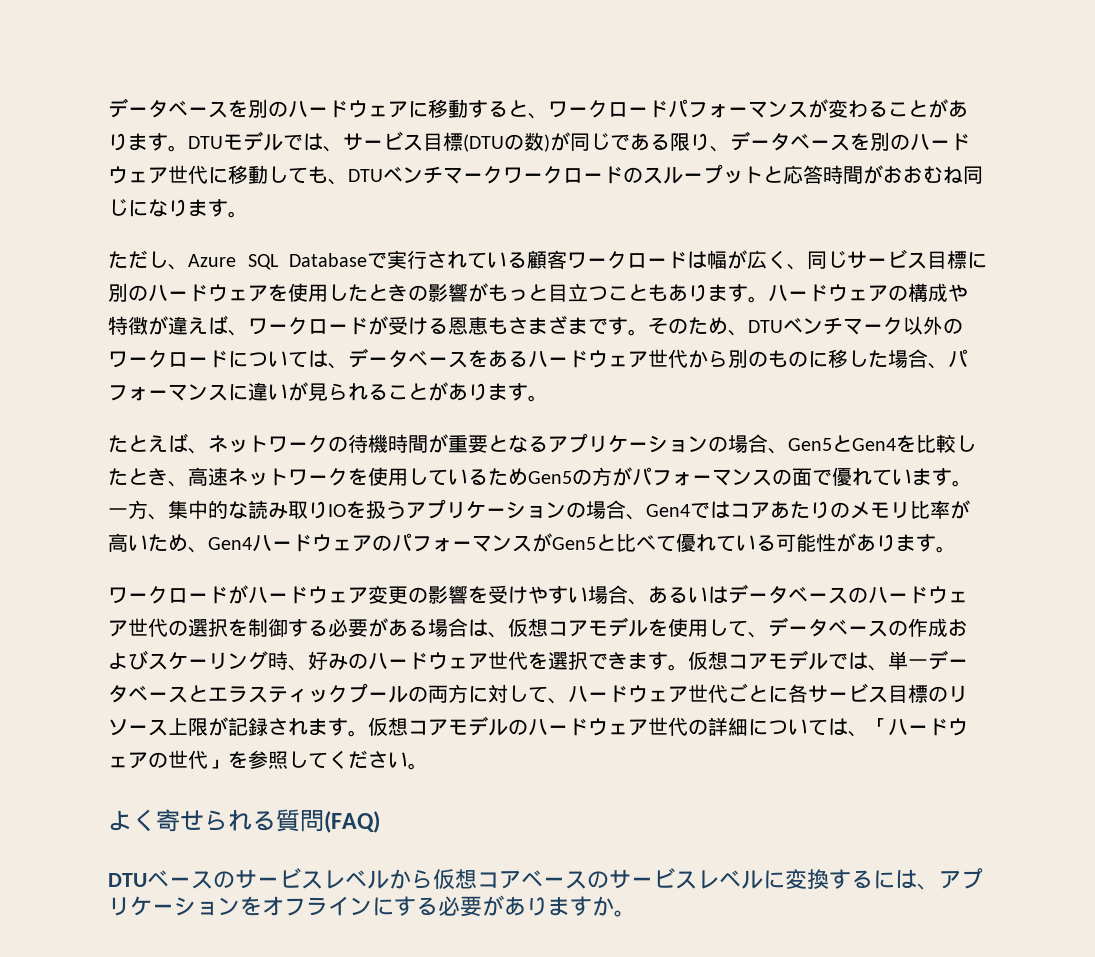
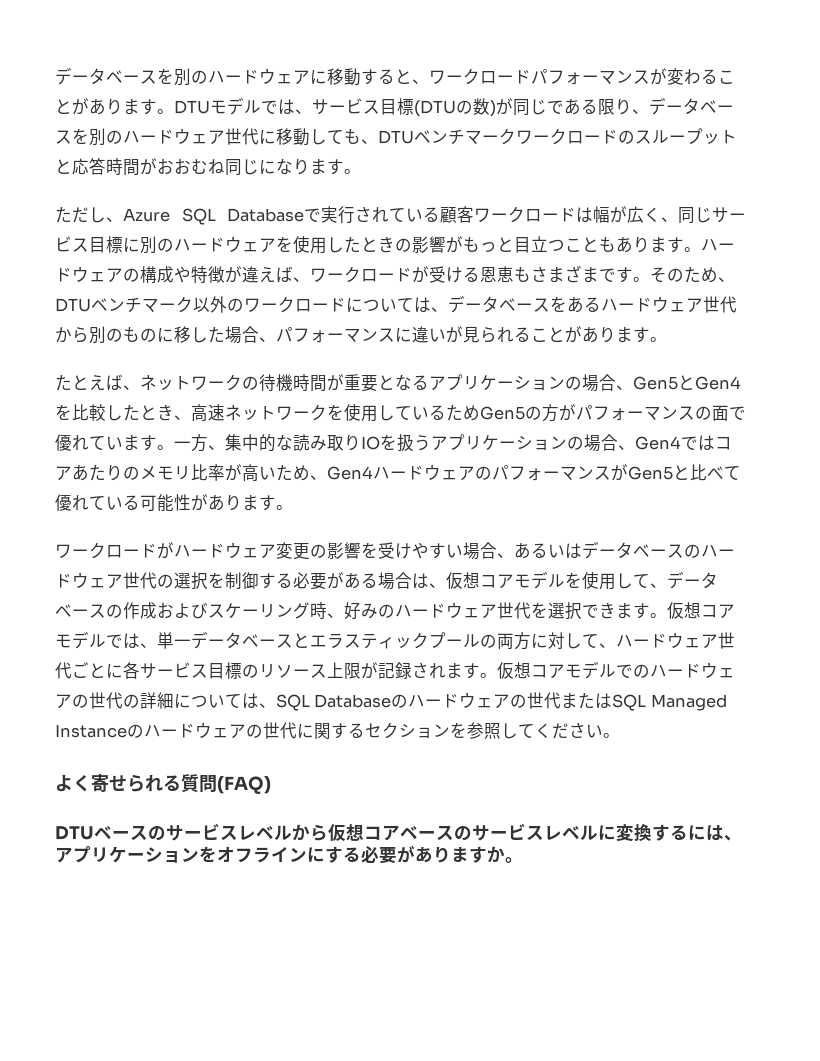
- 仮想コアモデルのハードウェア世代の詳細については、「ハードウェアの世代」を参照してください。
+ 仮想コアモデルでのハードウェアの世代の詳細については、SQL Databaseのハードウェアの世代またはSQL Managed Instanceのハードウェアの世代に関するセクションを参照してください。

